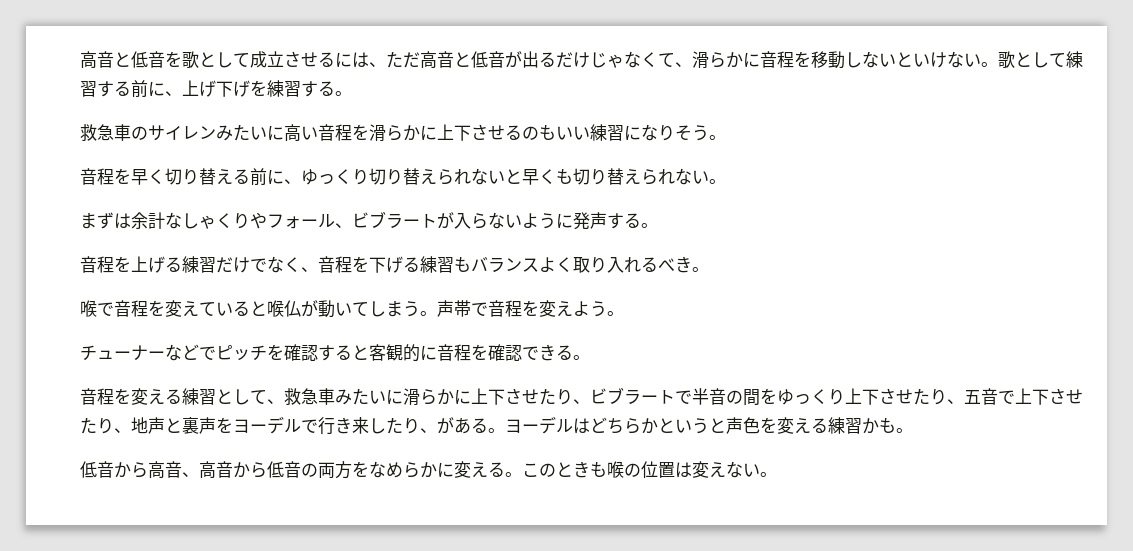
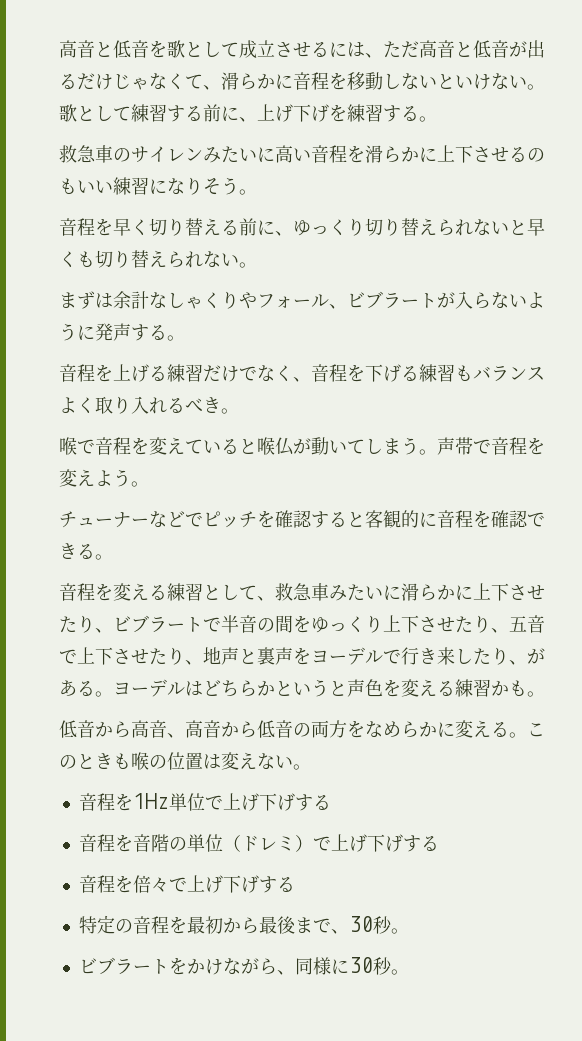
+ 音程を1Hz単位で上げ下げする
+ 音程を音階の単位（ドレミ）で上げ下げする
+ 音程を倍々で上げ下げする
+ 特定の音程を最初から最後まで、30秒。
+ ビブラートをかけながら、同様に30秒。

